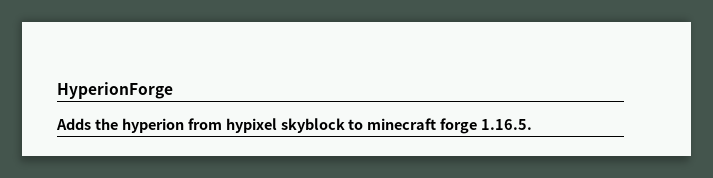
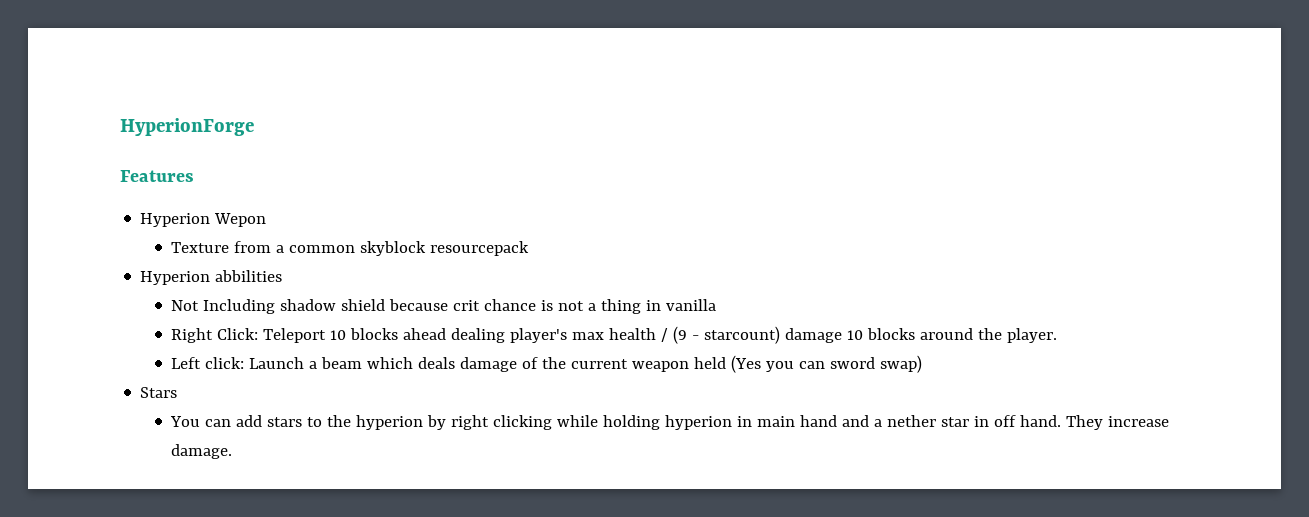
- Adds the hyperion from hypixel skyblock to minecraft forge 1.16.5.
+ Features
+ Hyperion Wepon
+ Texture from a common skyblock resourcepack
+ Hyperion abbilities
+ Not Including shadow shield because crit chance is not a thing in vanilla
+ Right Click: Teleport 10 blocks ahead dealing player's max health / (9 - starcount) damage 10 blocks around the player.
+ Left click: Launch a beam which deals damage of the current weapon held (Yes you can sword swap)
+ Stars
+ You can add stars to the hyperion by right clicking while holding hyperion in main hand and a nether star in off hand. They increase damage.

